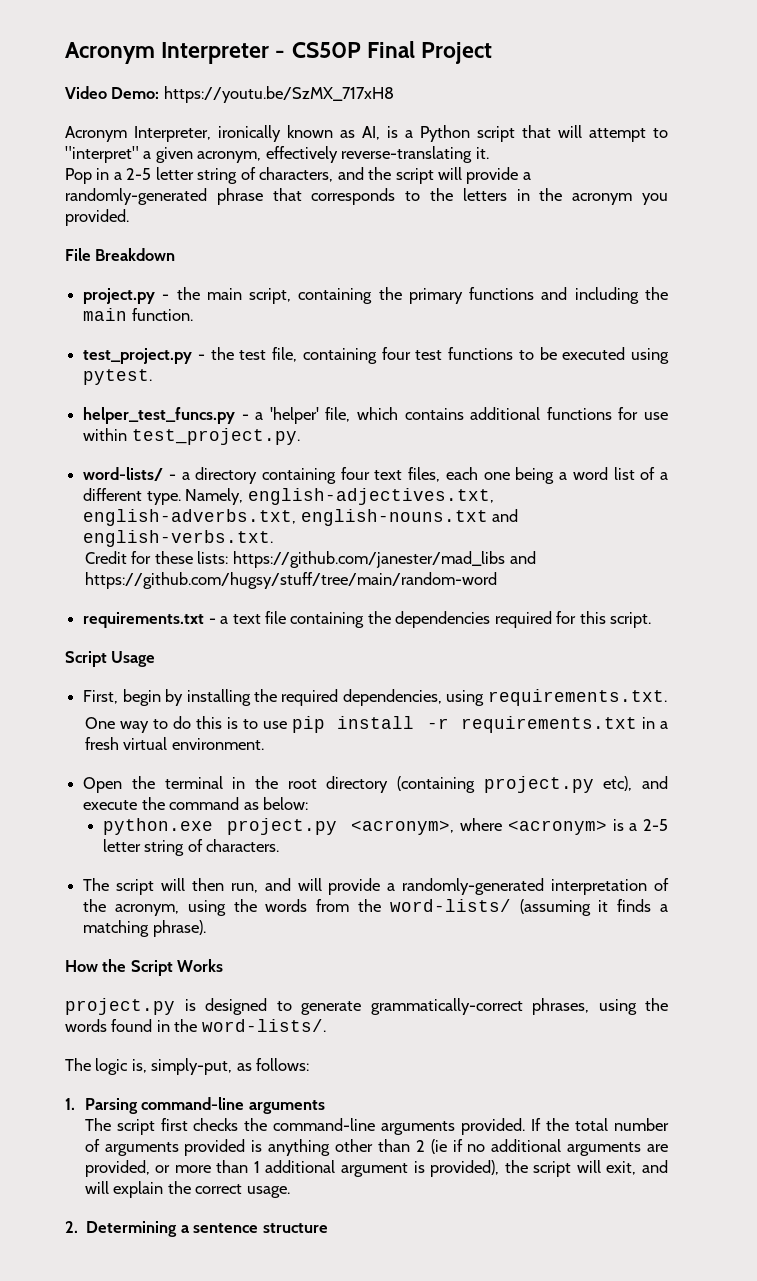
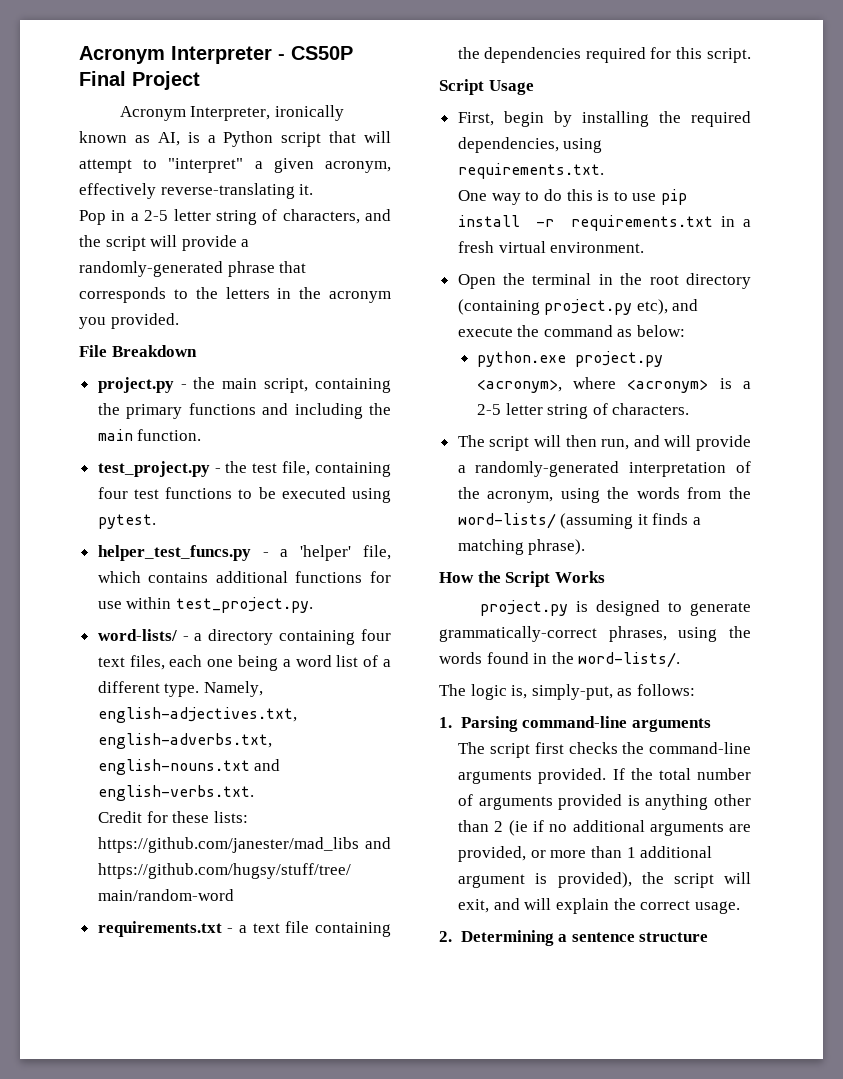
- Video Demo: https://youtu.be/SzMX_717xH8

